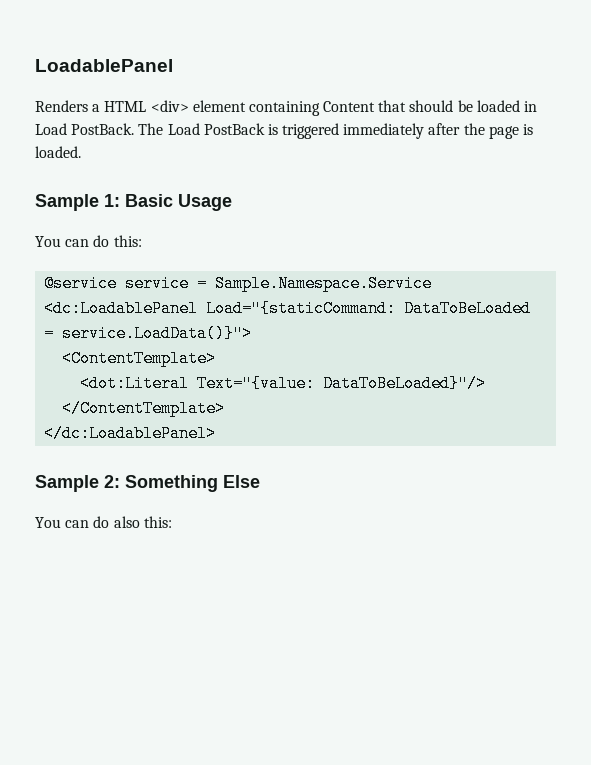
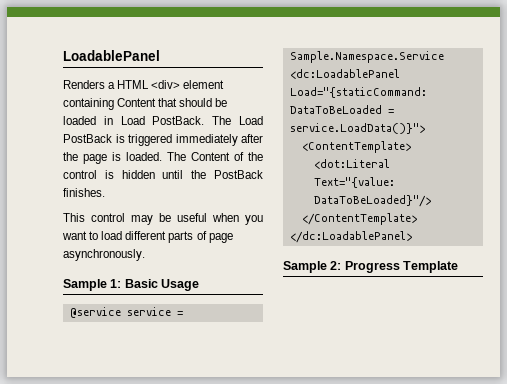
+ The Content of the control is hidden until the PostBack finishes.
+ This control may be useful when you want to load different parts of page asynchronously.
- You can do this:
- Sample 2: Something Else
- You can do also this:
+ Sample 2: Progress Template

